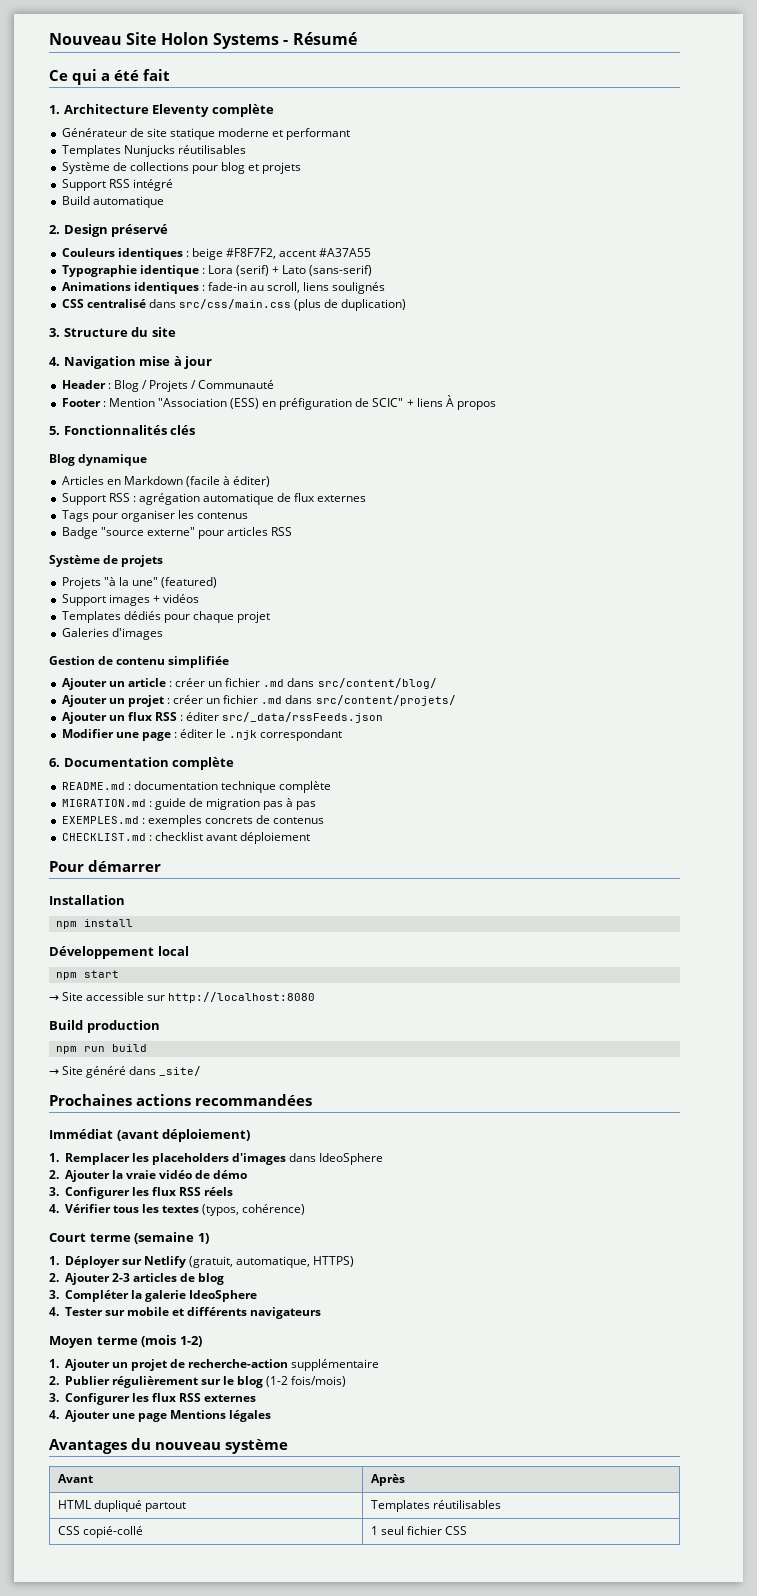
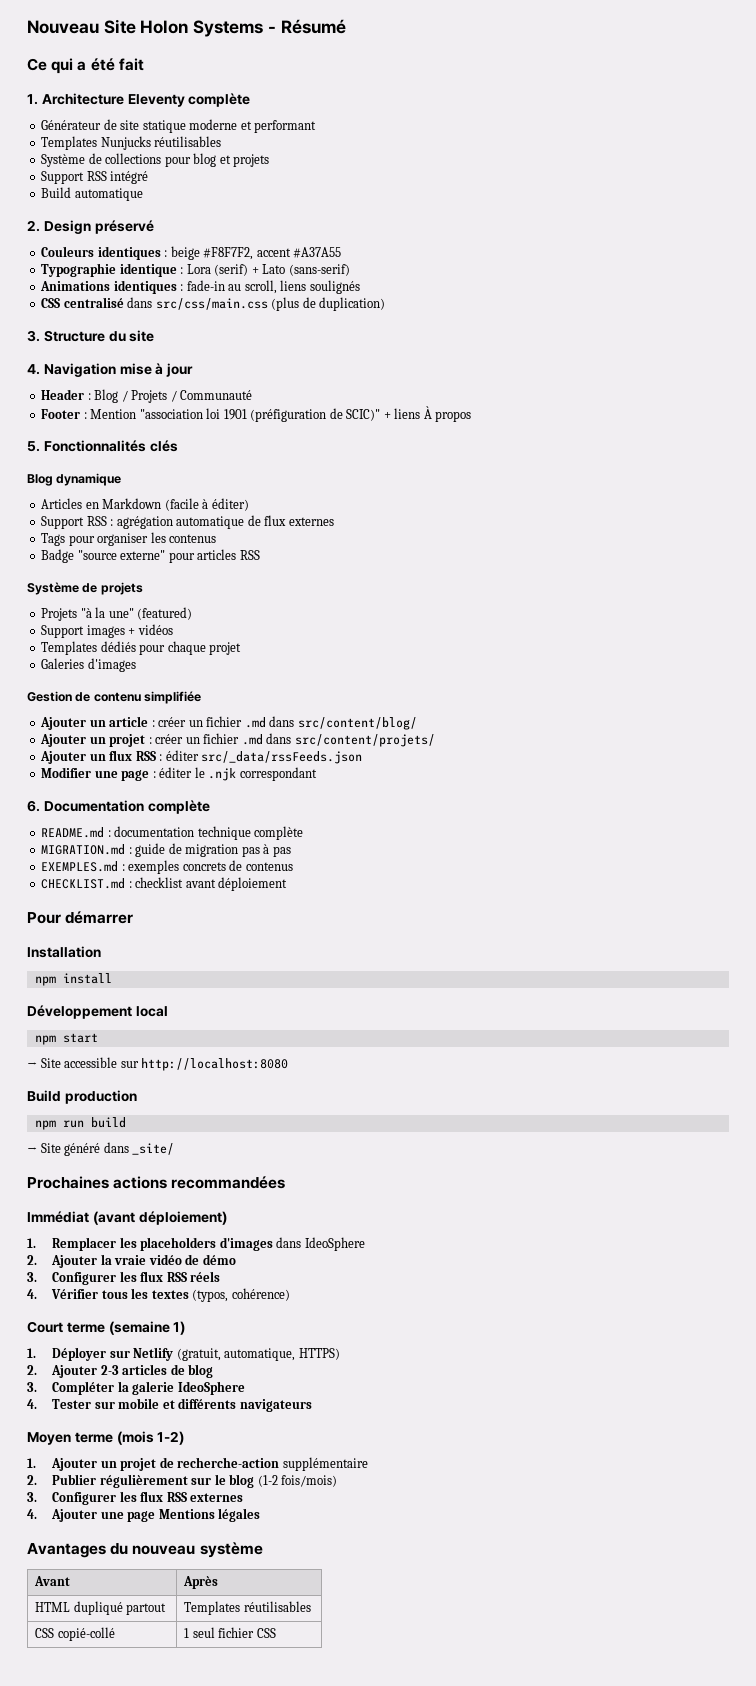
- Footer : Mention "Association (ESS) en préfiguration de SCIC" + liens À propos
+ Footer : Mention "association loi 1901 (préfiguration de SCIC)" + liens À propos

